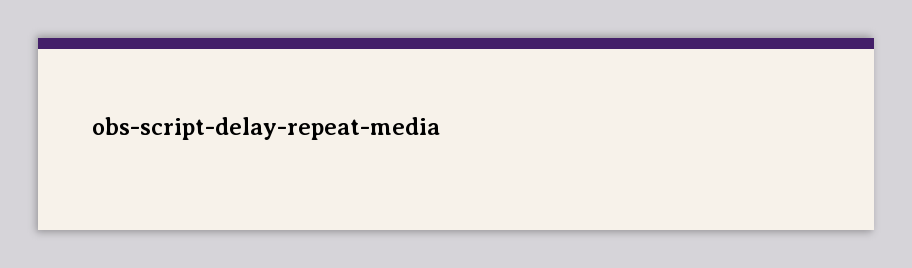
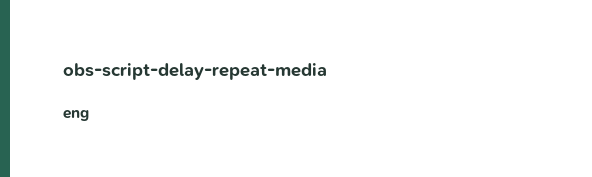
+ eng

